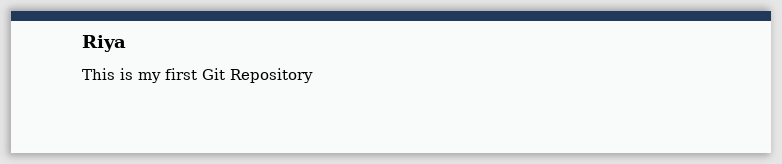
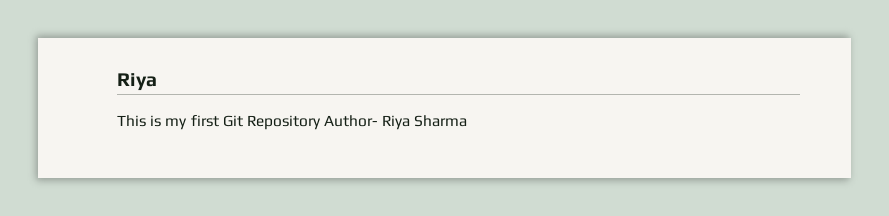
- This is my first Git Repository
+ This is my first Git Repository Author- Riya Sharma

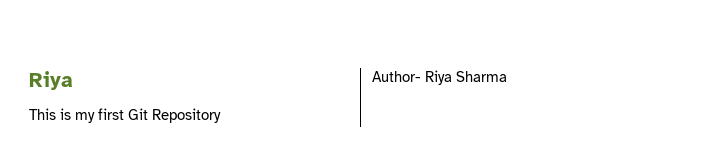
- This is my first Git Repository Author- Riya Sharma
+ This is my first Git Repository
+ Author- Riya Sharma

